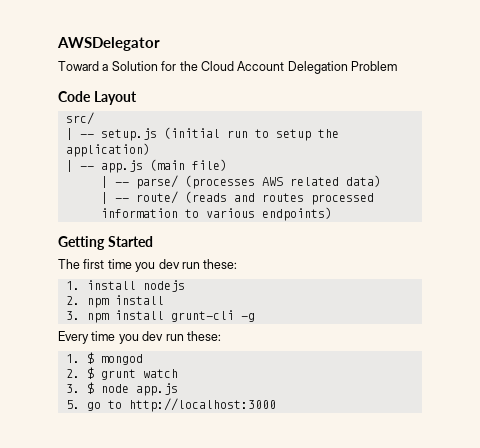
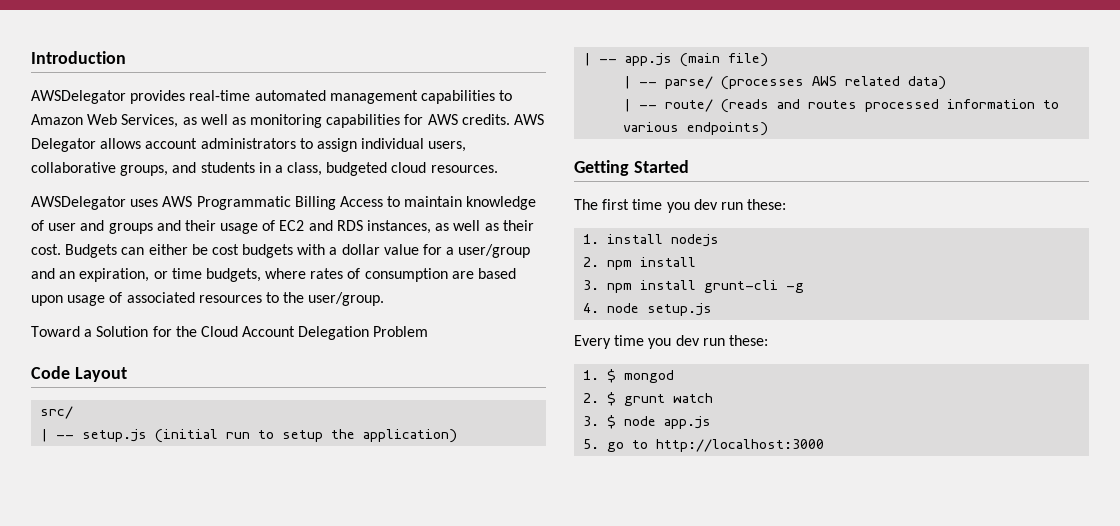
- AWSDelegator
+ Introduction
+ AWSDelegator provides real-time automated management capabilities to Amazon Web Services, as well as monitoring capabilities for AWS credits. AWS Delegator allows account administrators to assign individual users, collaborative groups, and students in a class, budgeted cloud resources.
+ AWSDelegator uses AWS Programmatic Billing Access to maintain knowledge of user and groups and their usage of EC2 and RDS instances, as well as their cost. Budgets can either be cost budgets with a dollar value for a user/group and an expiration, or time budgets, where rates of consumption are based upon usage of associated resources to the user/group.
+ 4. node setup.js

